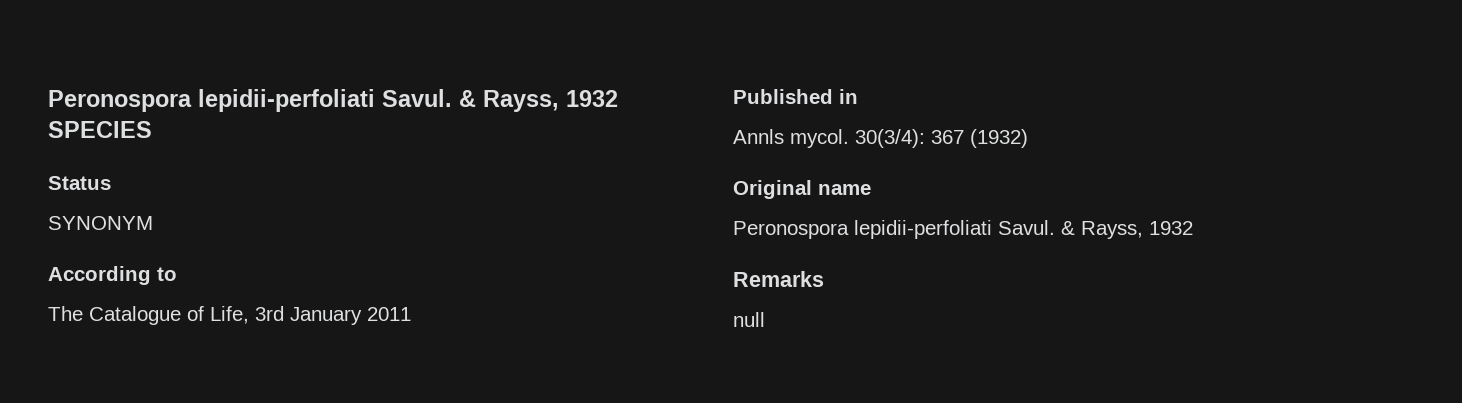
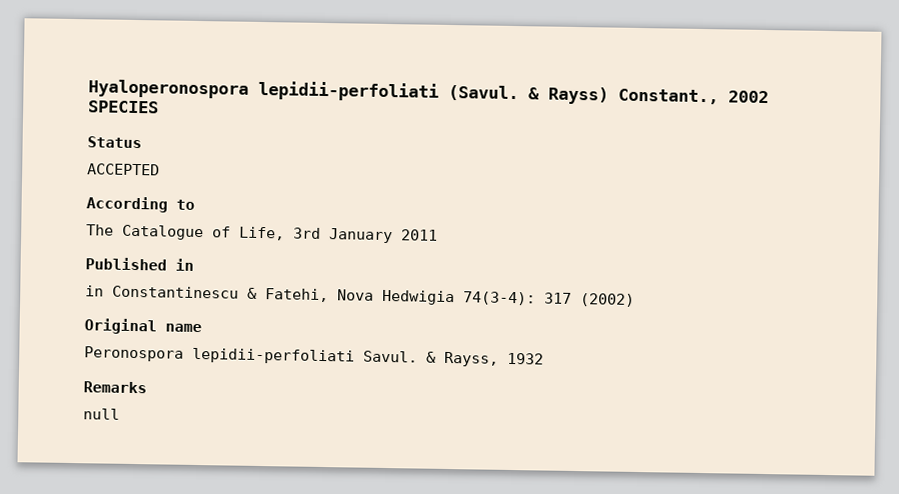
- Peronospora lepidii-perfoliati Savul. & Rayss, 1932 SPECIES
+ Hyaloperonospora lepidii-perfoliati (Savul. & Rayss) Constant., 2002 SPECIES
- SYNONYM
+ ACCEPTED
- Annls mycol. 30(3/4): 367 (1932)
+ in Constantinescu & Fatehi, Nova Hedwigia 74(3-4): 317 (2002)

